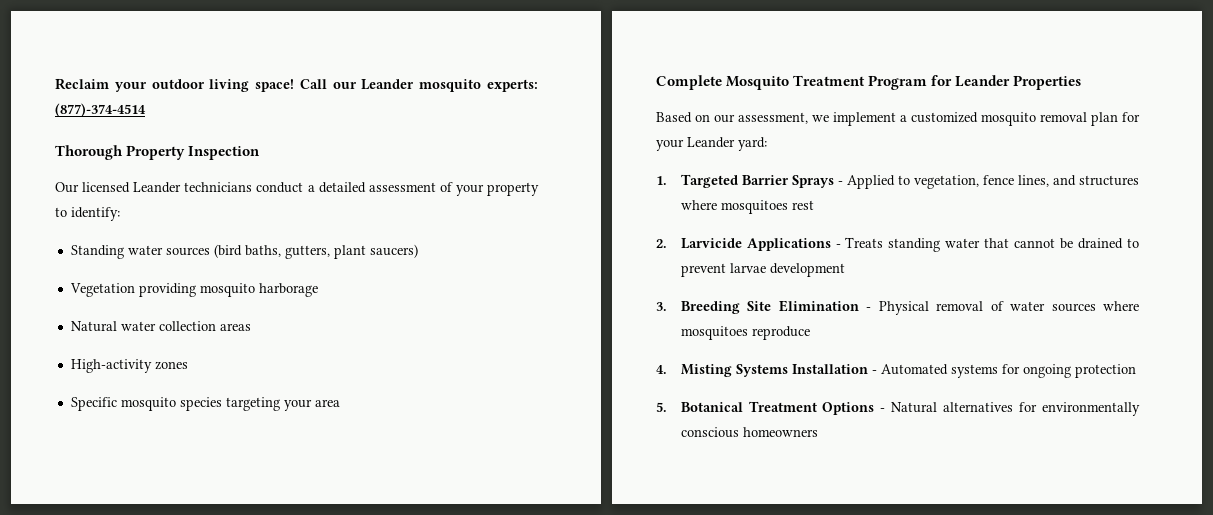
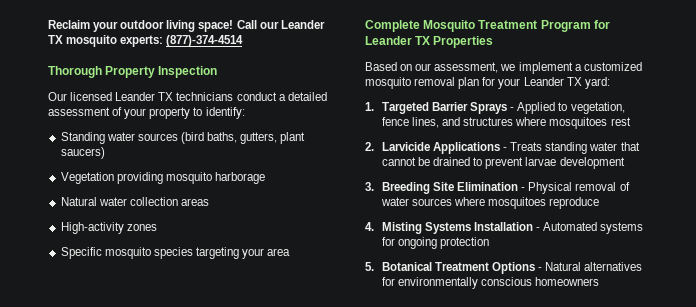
- Call our Leander mosquito experts: (877)-374-4514
+ Call our Leander TX mosquito experts: (877)-374-4514
- Our licensed Leander technicians conduct a detailed assessment of your property to identify:
+ Our licensed Leander TX technicians conduct a detailed assessment of your property to identify:
- Complete Mosquito Treatment Program for Leander Properties
+ Complete Mosquito Treatment Program for Leander TX Properties
- Based on our assessment, we implement a customized mosquito removal plan for your Leander yard:
+ Based on our assessment, we implement a customized mosquito removal plan for your Leander TX yard:

